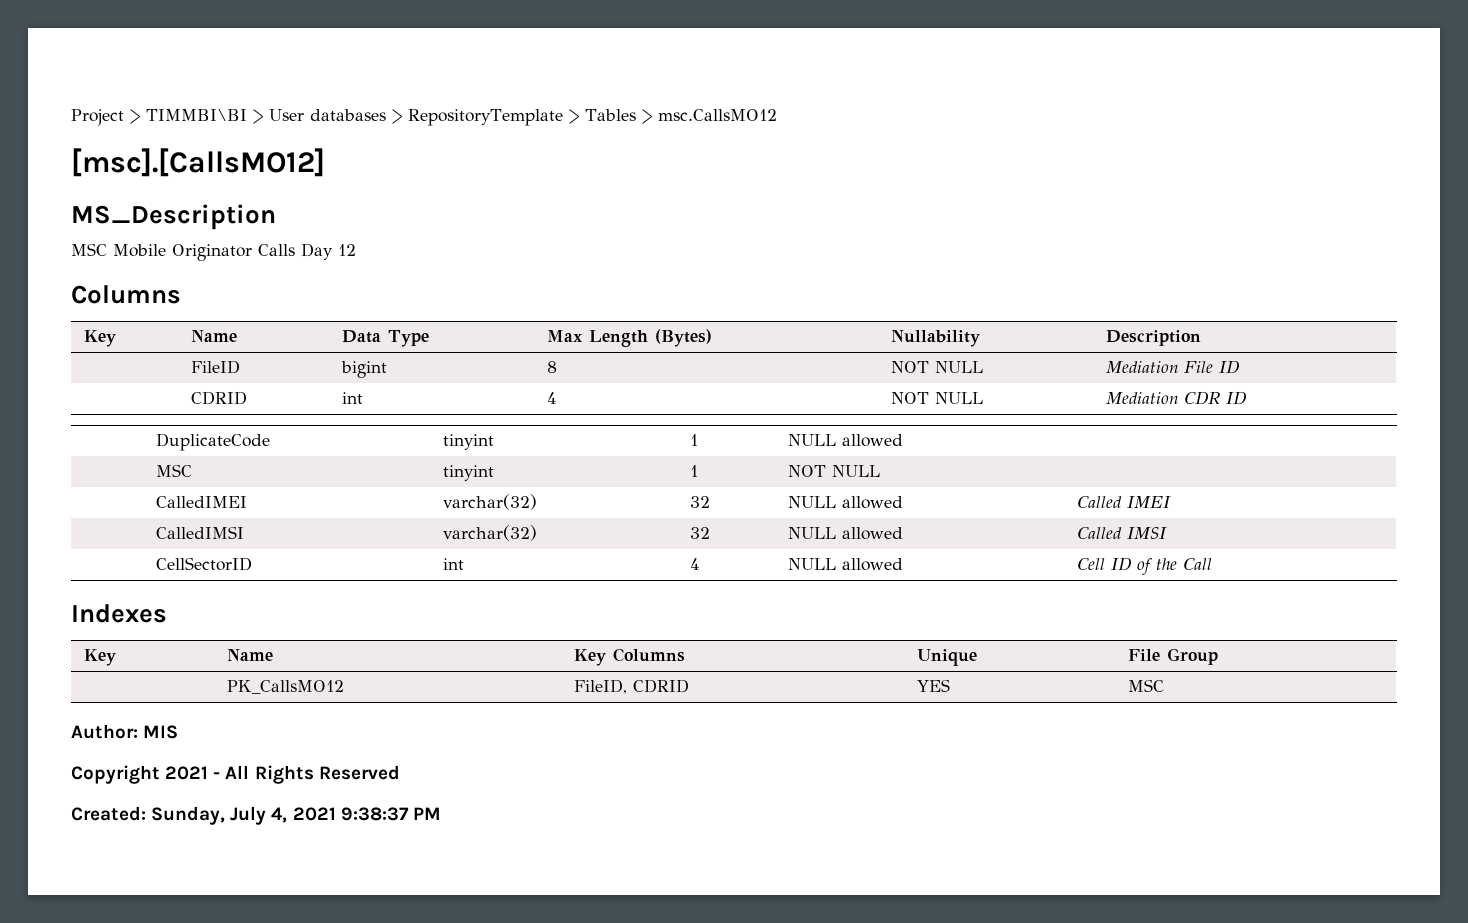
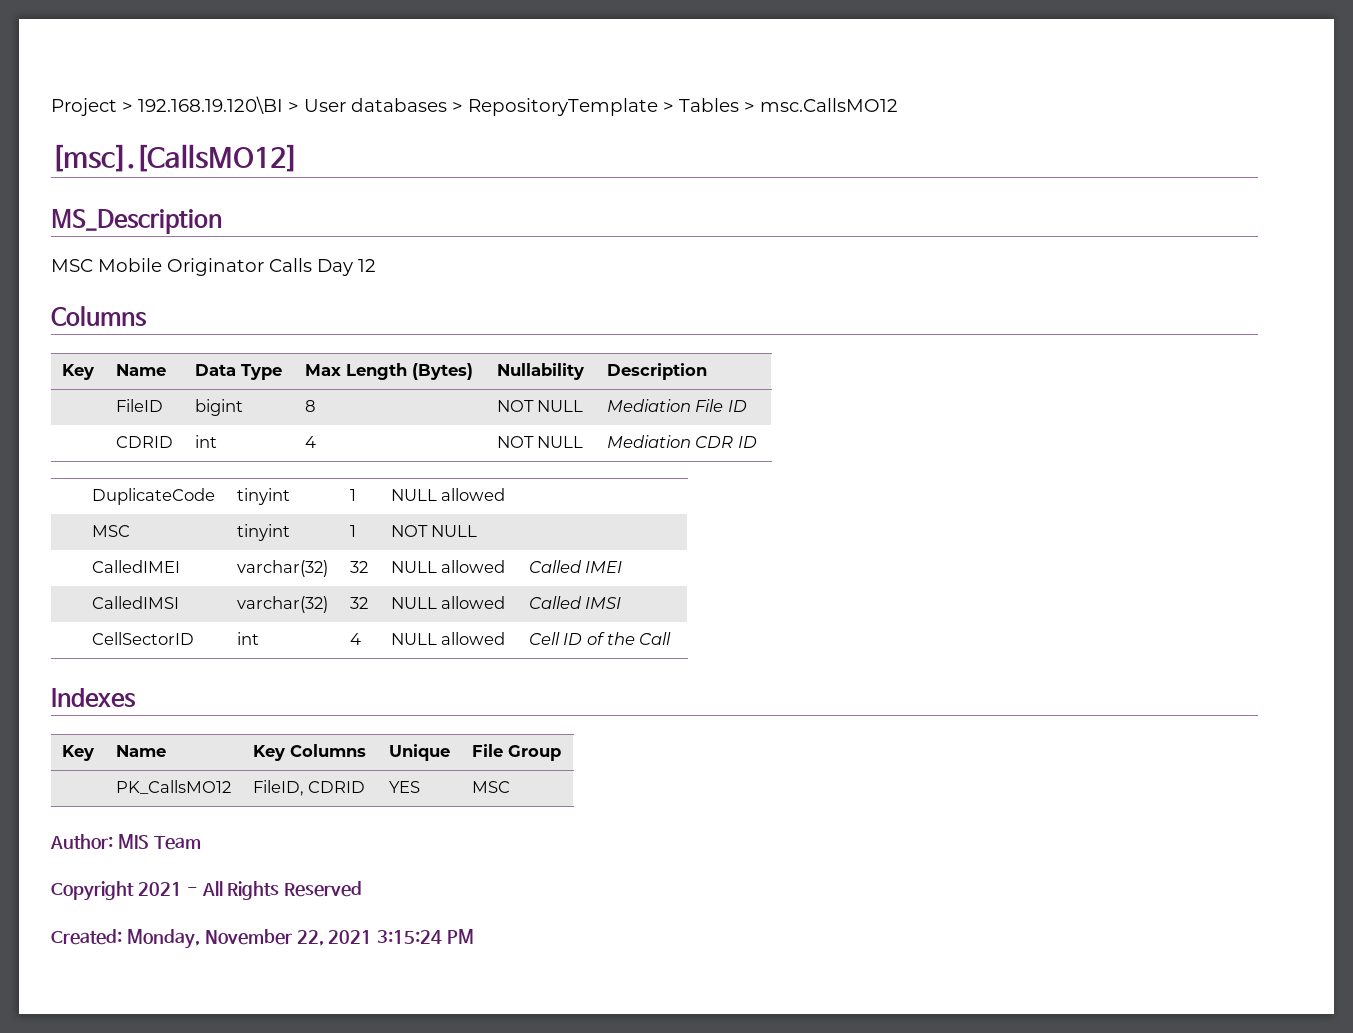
- Project > TIMMBI\BI > User databases > RepositoryTemplate > Tables > msc.CallsMO12
+ Project > 192.168.19.120\BI > User databases > RepositoryTemplate > Tables > msc.CallsMO12
- Author: MIS
+ Author: MIS Team
- Created: Sunday, July 4, 2021 9:38:37 PM
+ Created: Monday, November 22, 2021 3:15:24 PM

